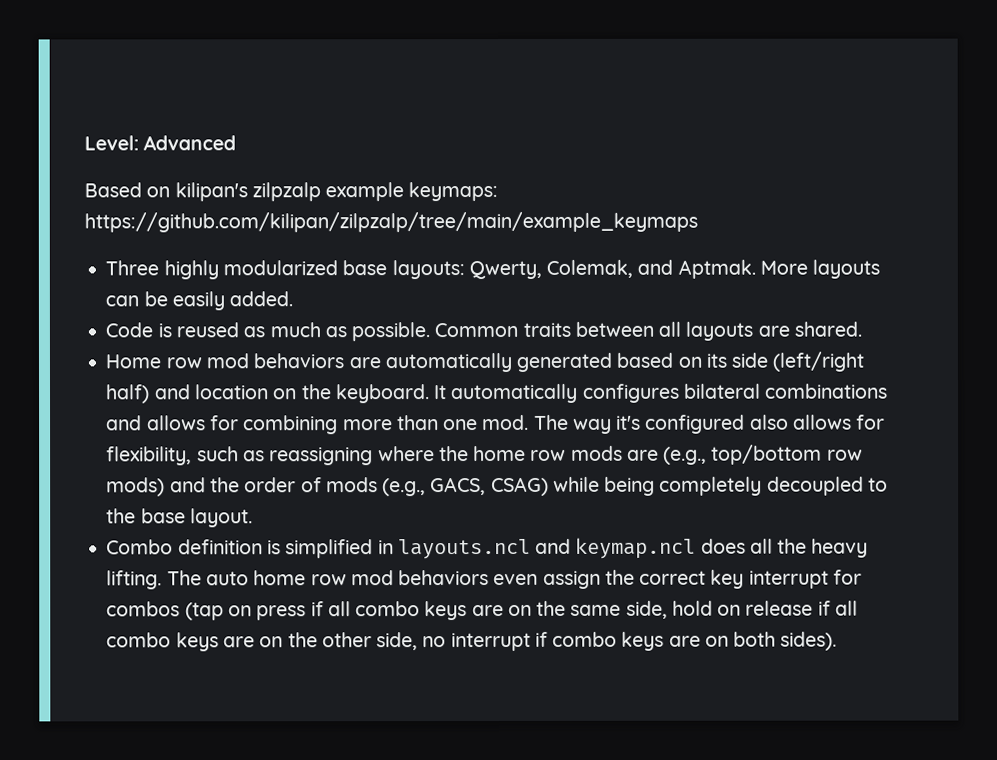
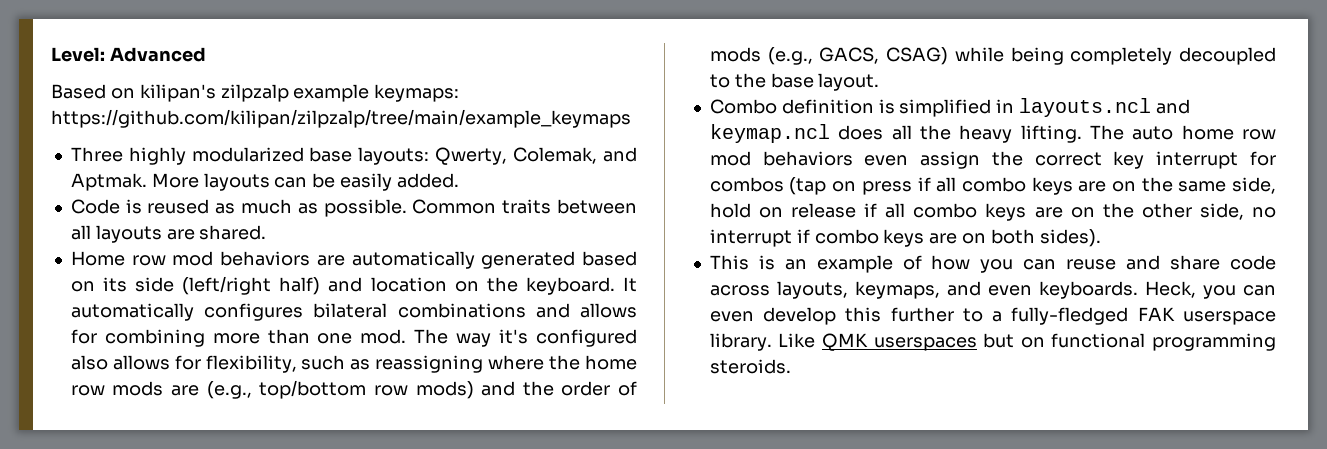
+ This is an example of how you can reuse and share code across layouts, keymaps, and even keyboards. Heck, you can even develop this further to a fully-fledged FAK userspace library. Like QMK userspaces but on functional programming steroids.

